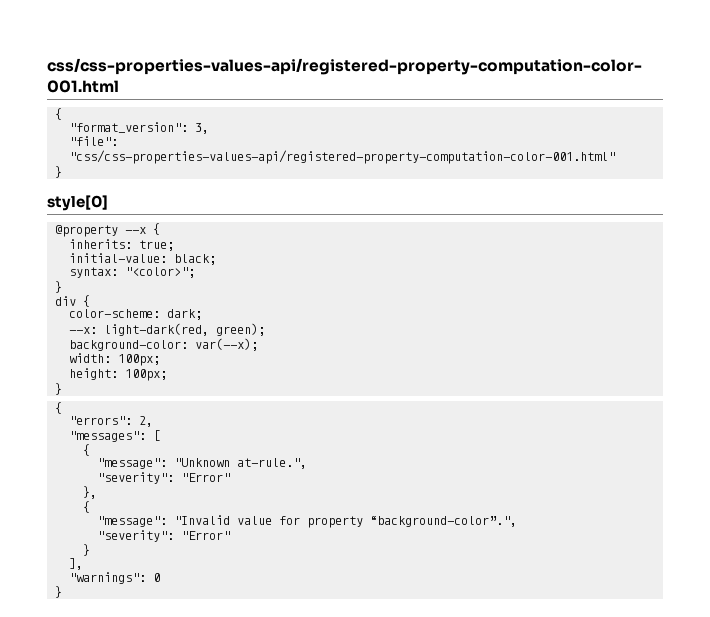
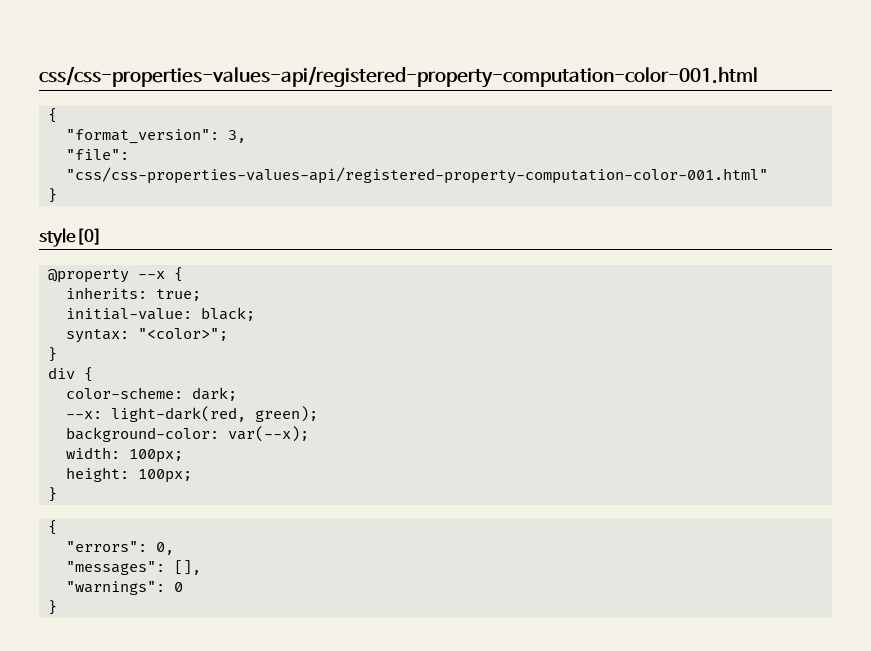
- "errors": 2,
+ "errors": 0,
- "messages": [
- {
- "message": "Unknown at-rule.",
- "severity": "Error"
- },
- {
- "message": "Invalid value for property “background-color”.",
- "severity": "Error"
- }
- ],
+ "messages": [],

